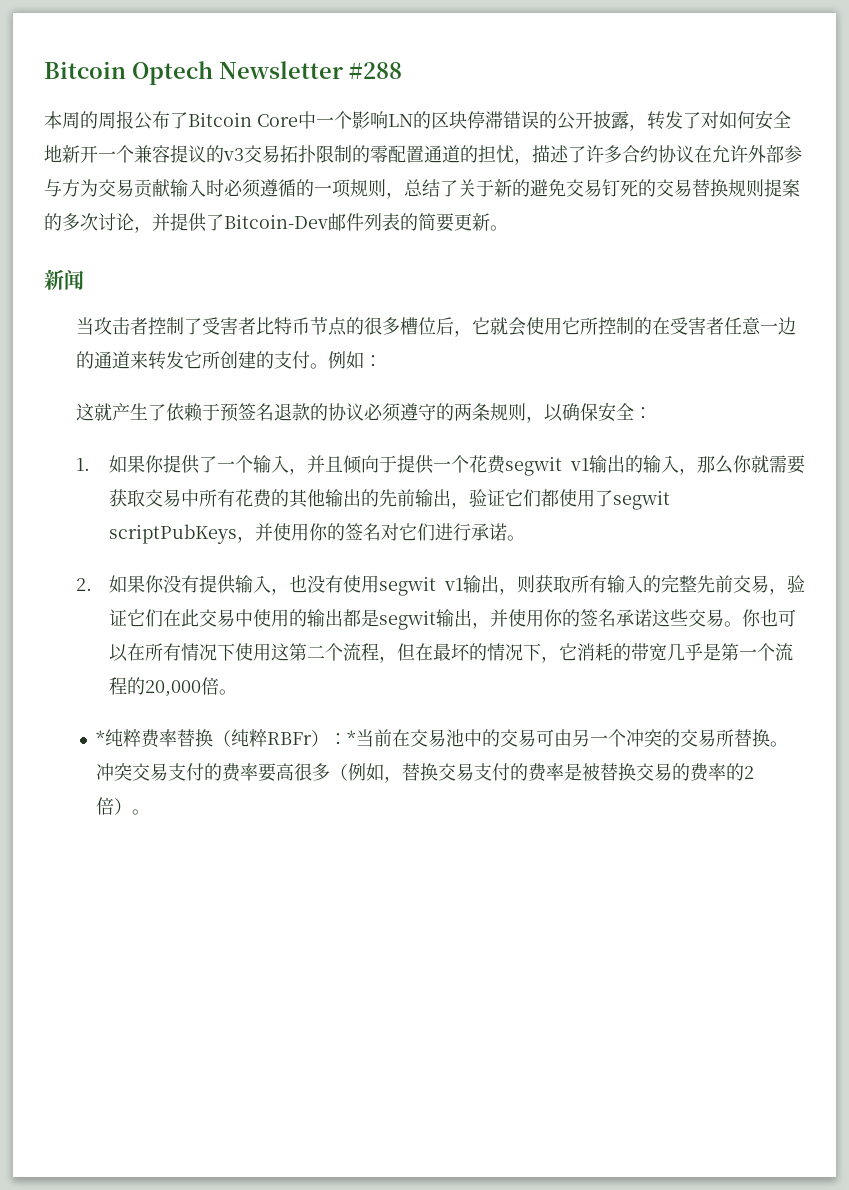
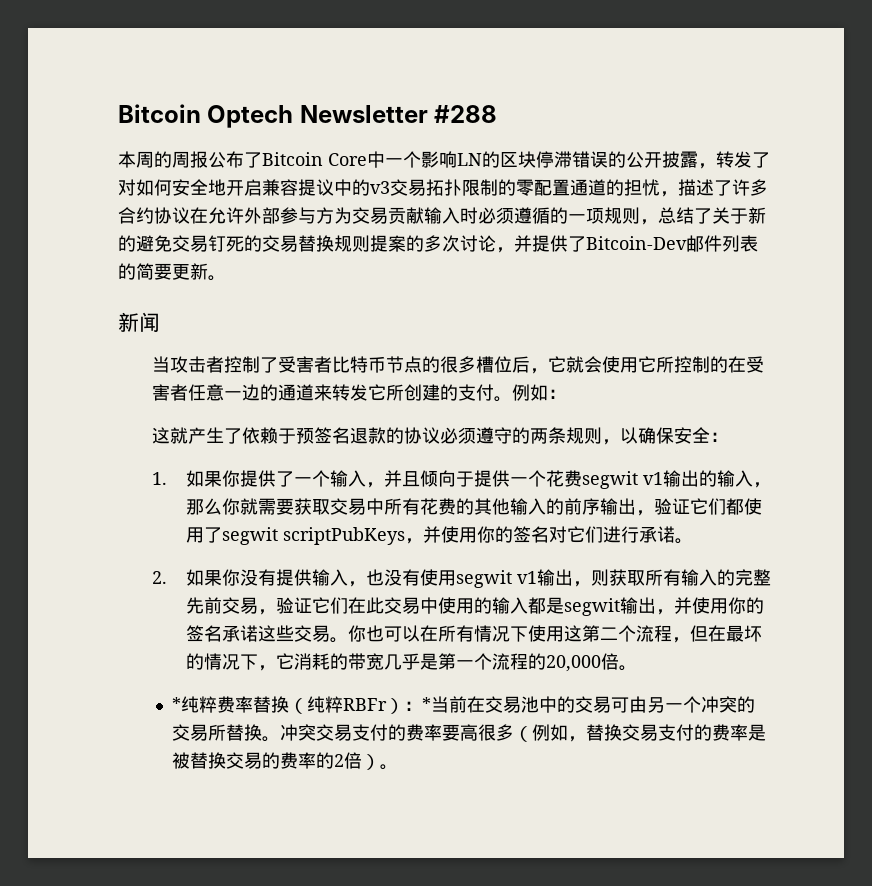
- 本周的周报公布了Bitcoin Core中一个影响LN的区块停滞错误的公开披露，转发了对如何安全地新开一个兼容提议的v3交易拓扑限制的零配置通道的担忧，描述了许多合约协议在允许外部参与方为交易贡献输入时必须遵循的一项规则，总结了关于新的避免交易钉死的交易替换规则提案的多次讨论，并提供了Bitcoin-Dev邮件列表的简要更新。
+ 本周的周报公布了Bitcoin Core中一个影响LN的区块停滞错误的公开披露，转发了对如何安全地开启兼容提议中的v3交易拓扑限制的零配置通道的担忧，描述了许多合约协议在允许外部参与方为交易贡献输入时必须遵循的一项规则，总结了关于新的避免交易钉死的交易替换规则提案的多次讨论，并提供了Bitcoin-Dev邮件列表的简要更新。
- 1.如果你提供了一个输入，并且倾向于提供一个花费segwit v1输出的输入，那么你就需要获取交易中所有花费的其他输出的先前输出，验证它们都使用了segwit scriptPubKeys，并使用你的签名对它们进行承诺。
+ 1.如果你提供了一个输入，并且倾向于提供一个花费segwit v1输出的输入，那么你就需要获取交易中所有花费的其他输入的前序输出，验证它们都使用了segwit scriptPubKeys，并使用你的签名对它们进行承诺。
- 2.如果你没有提供输入，也没有使用segwit v1输出，则获取所有输入的完整先前交易，验证它们在此交易中使用的输出都是segwit输出，并使用你的签名承诺这些交易。
+ 2.如果你没有提供输入，也没有使用segwit v1输出，则获取所有输入的完整先前交易，验证它们在此交易中使用的输入都是segwit输出，并使用你的签名承诺这些交易。

